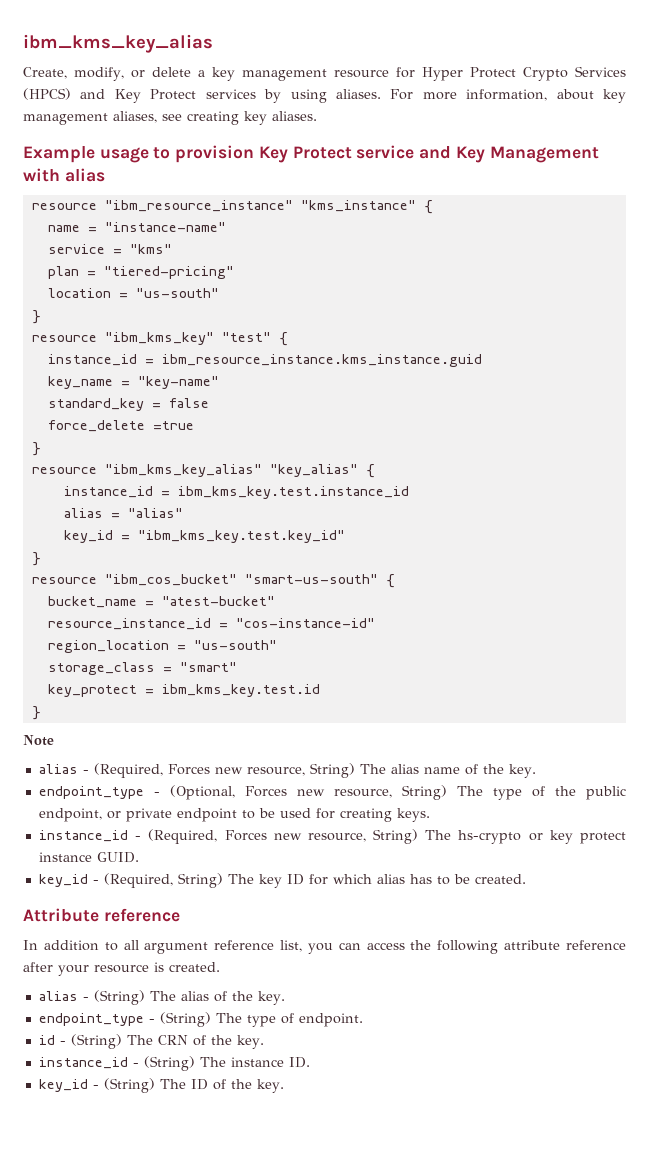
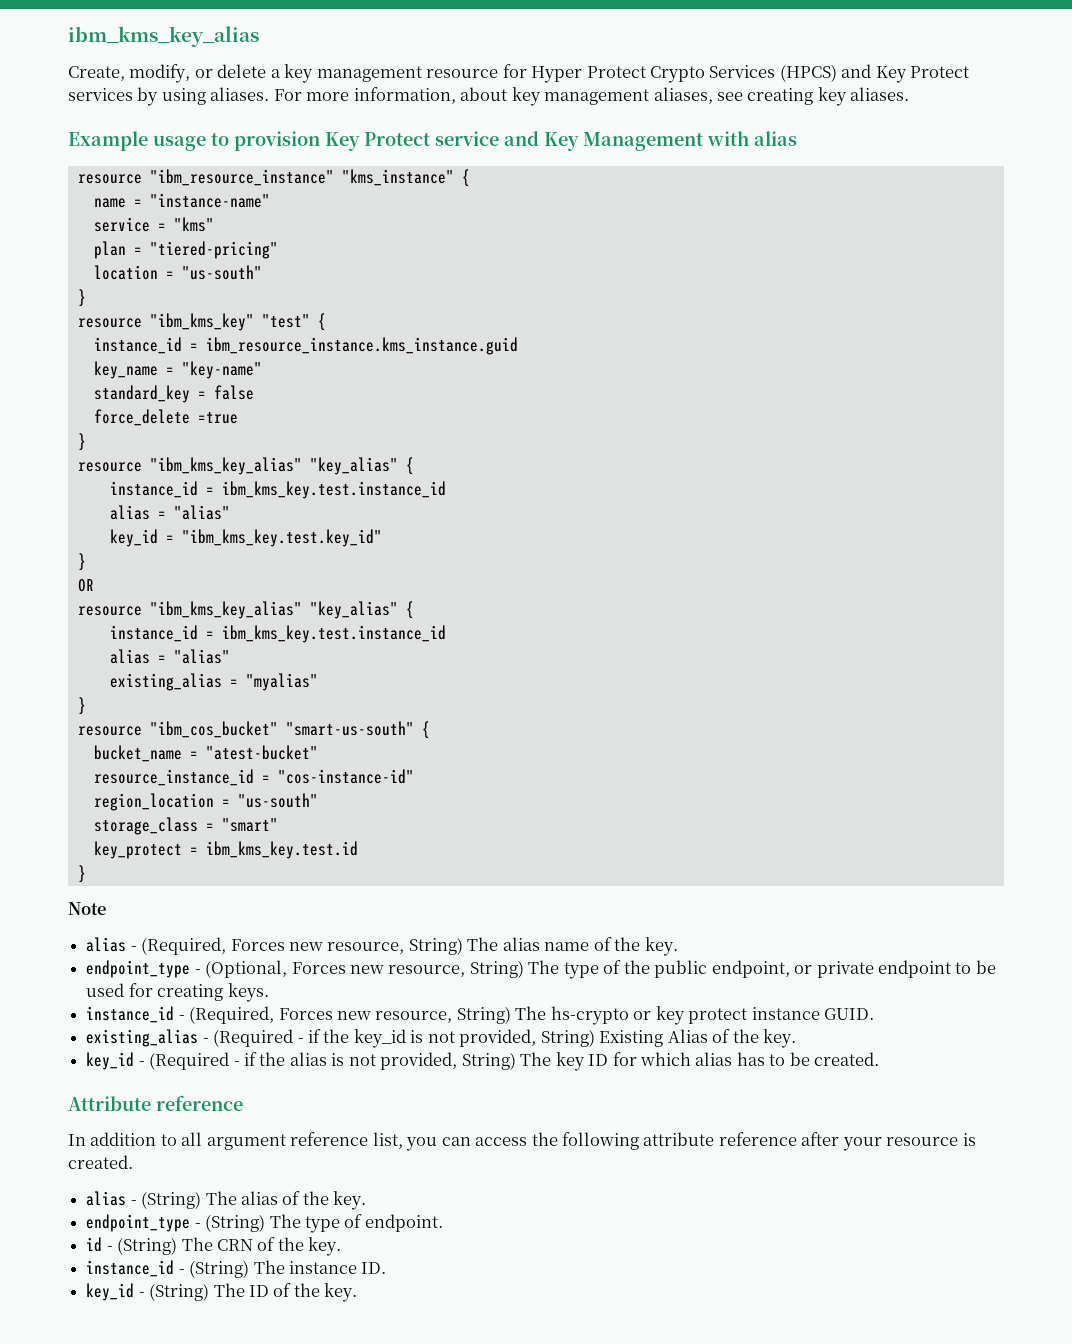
+ OR
+ resource "ibm_kms_key_alias" "key_alias" {
+ instance_id = ibm_kms_key.test.instance_id
+ alias = "alias"
+ existing_alias = "myalias"
+ }
- key_id - (Required, String) The key ID for which alias has to be created.
+ existing_alias - (Required - if the key_id is not provided, String) Existing Alias of the key.
+ key_id - (Required - if the alias is not provided, String) The key ID for which alias has to be created.

